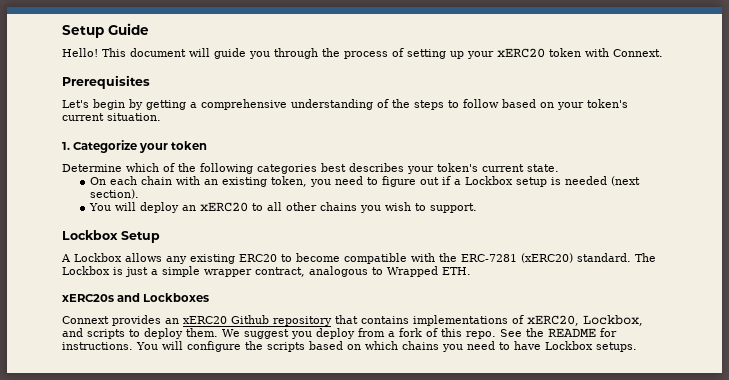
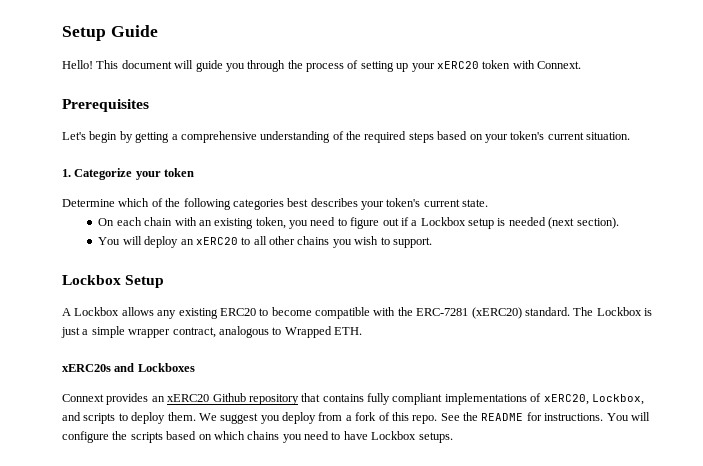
- Let's begin by getting a comprehensive understanding of the steps to follow based on your token's current situation.
+ Let's begin by getting a comprehensive understanding of the required steps based on your token's current situation.
- Connext provides an xERC20 Github repository that contains implementations of xERC20, Lockbox, and scripts to deploy them.
+ Connext provides an xERC20 Github repository that contains fully compliant implementations of xERC20, Lockbox, and scripts to deploy them.

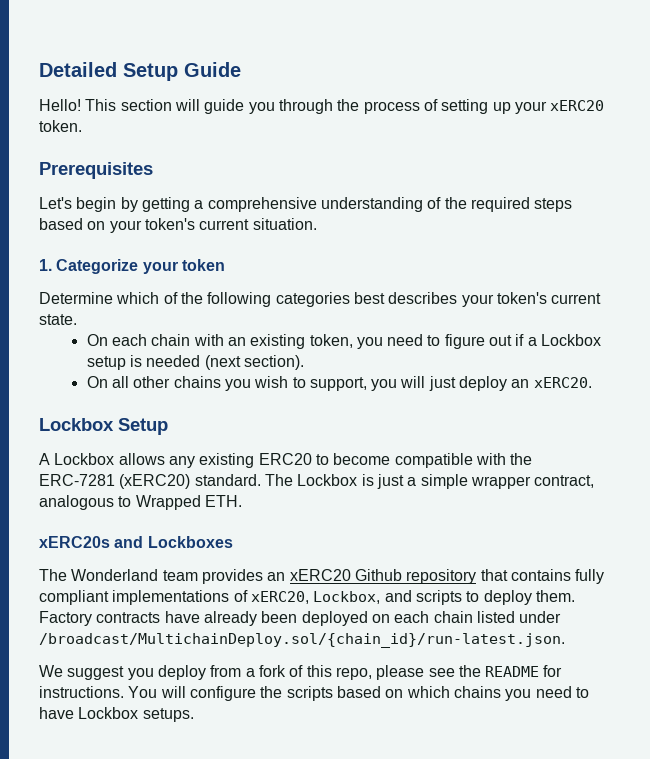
- Setup Guide
+ Detailed Setup Guide
- This document will guide you through the process of setting up your xERC20 token with Connext.
+ This section will guide you through the process of setting up your xERC20 token.
- You will deploy an xERC20 to all other chains you wish to support.
+ On all other chains you wish to support, you will just deploy an xERC20.
- Connext provides an xERC20 Github repository that contains fully compliant implementations of xERC20, Lockbox, and scripts to deploy them. We suggest you deploy from a fork of this repo. See the README for instructions.
+ The Wonderland team provides an xERC20 Github repository that contains fully compliant implementations of xERC20, Lockbox, and scripts to deploy them. Factory contracts have already been deployed on each chain listed under /broadcast/MultichainDeploy.sol/{chain_id}/run-latest.json.
+ We suggest you deploy from a fork of this repo, please see the README for instructions.

